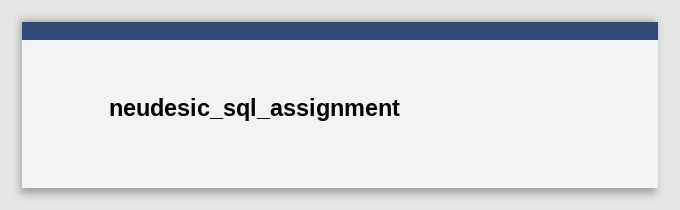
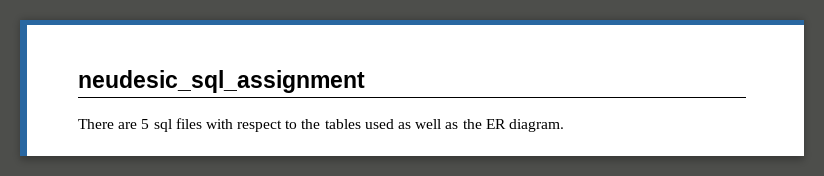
+ There are 5 sql files with respect to the tables used as well as the ER diagram.

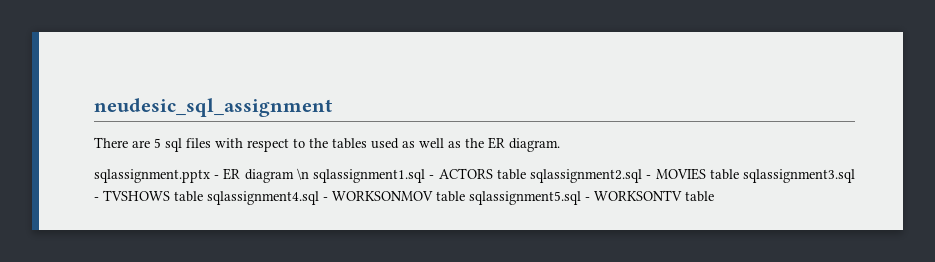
+ sqlassignment.pptx - ER diagram \n sqlassignment1.sql - ACTORS table sqlassignment2.sql - MOVIES table sqlassignment3.sql - TVSHOWS table sqlassignment4.sql - WORKSONMOV table sqlassignment5.sql - WORKSONTV table

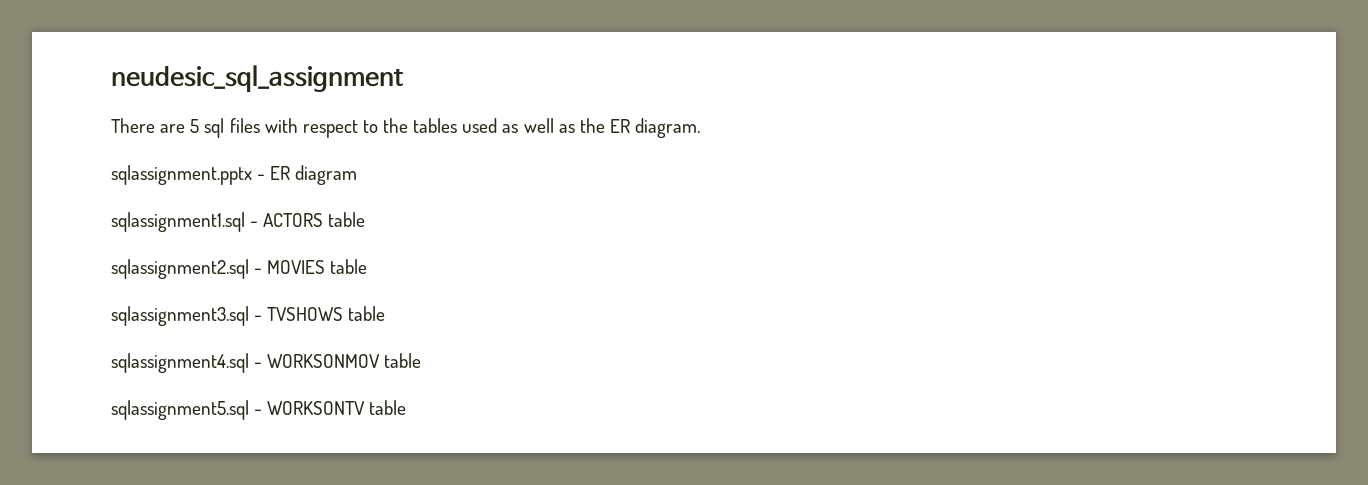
- sqlassignment.pptx - ER diagram \n sqlassignment1.sql - ACTORS table sqlassignment2.sql - MOVIES table sqlassignment3.sql - TVSHOWS table sqlassignment4.sql - WORKSONMOV table sqlassignment5.sql - WORKSONTV table
+ sqlassignment.pptx - ER diagram
+ sqlassignment1.sql - ACTORS table
+ sqlassignment2.sql - MOVIES table
+ sqlassignment3.sql - TVSHOWS table
+ sqlassignment4.sql - WORKSONMOV table
+ sqlassignment5.sql - WORKSONTV table

